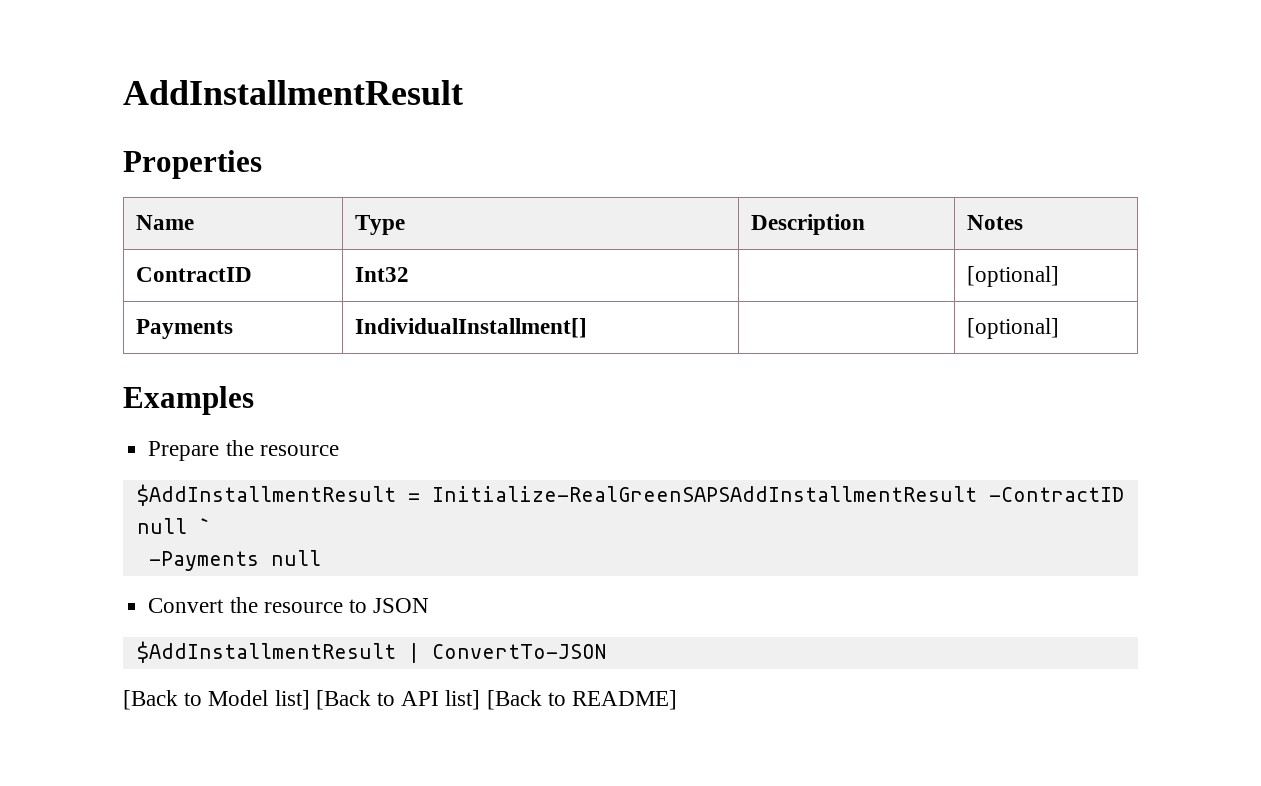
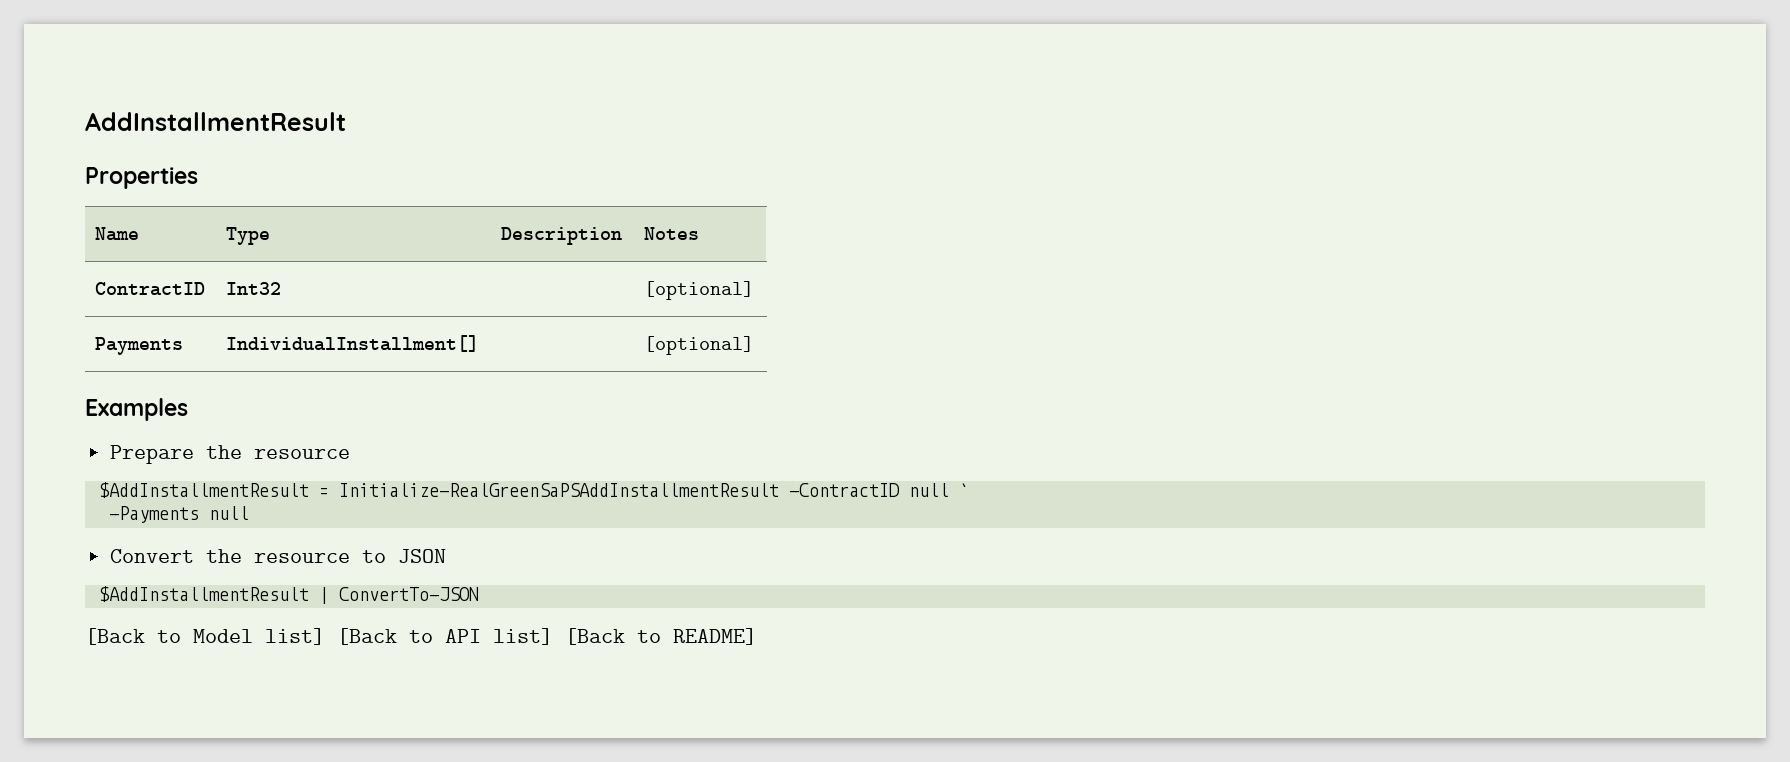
- $AddInstallmentResult = Initialize-RealGreenSAPSAddInstallmentResult -ContractID null `
+ $AddInstallmentResult = Initialize-RealGreenSaPSAddInstallmentResult -ContractID null `

